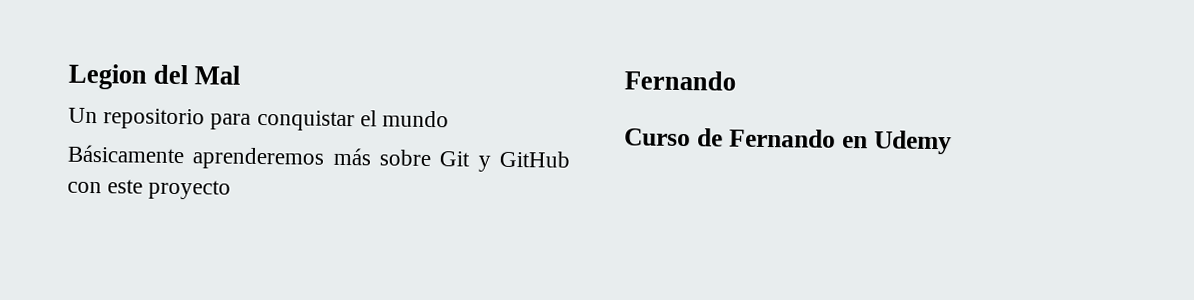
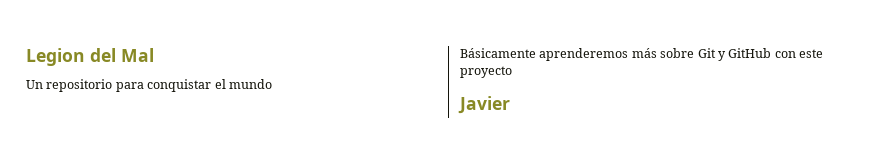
  Básicamente aprenderemos más sobre Git y GitHub con este proyecto
- Fernando
- Curso de Fernando en Udemy
+ Javier

